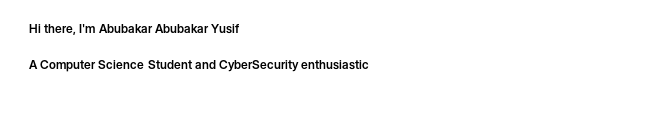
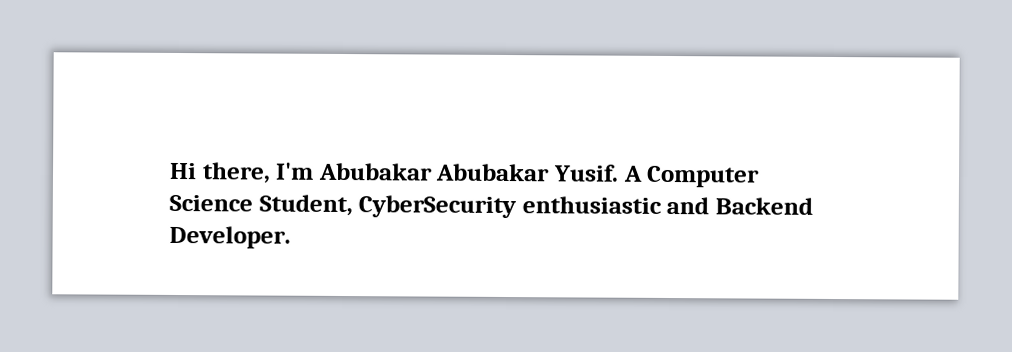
- Hi there, I'm Abubakar Abubakar Yusif
- A Computer Science Student and CyberSecurity enthusiastic
+ Hi there, I'm Abubakar Abubakar Yusif. A Computer Science Student, CyberSecurity enthusiastic and Backend Developer.

